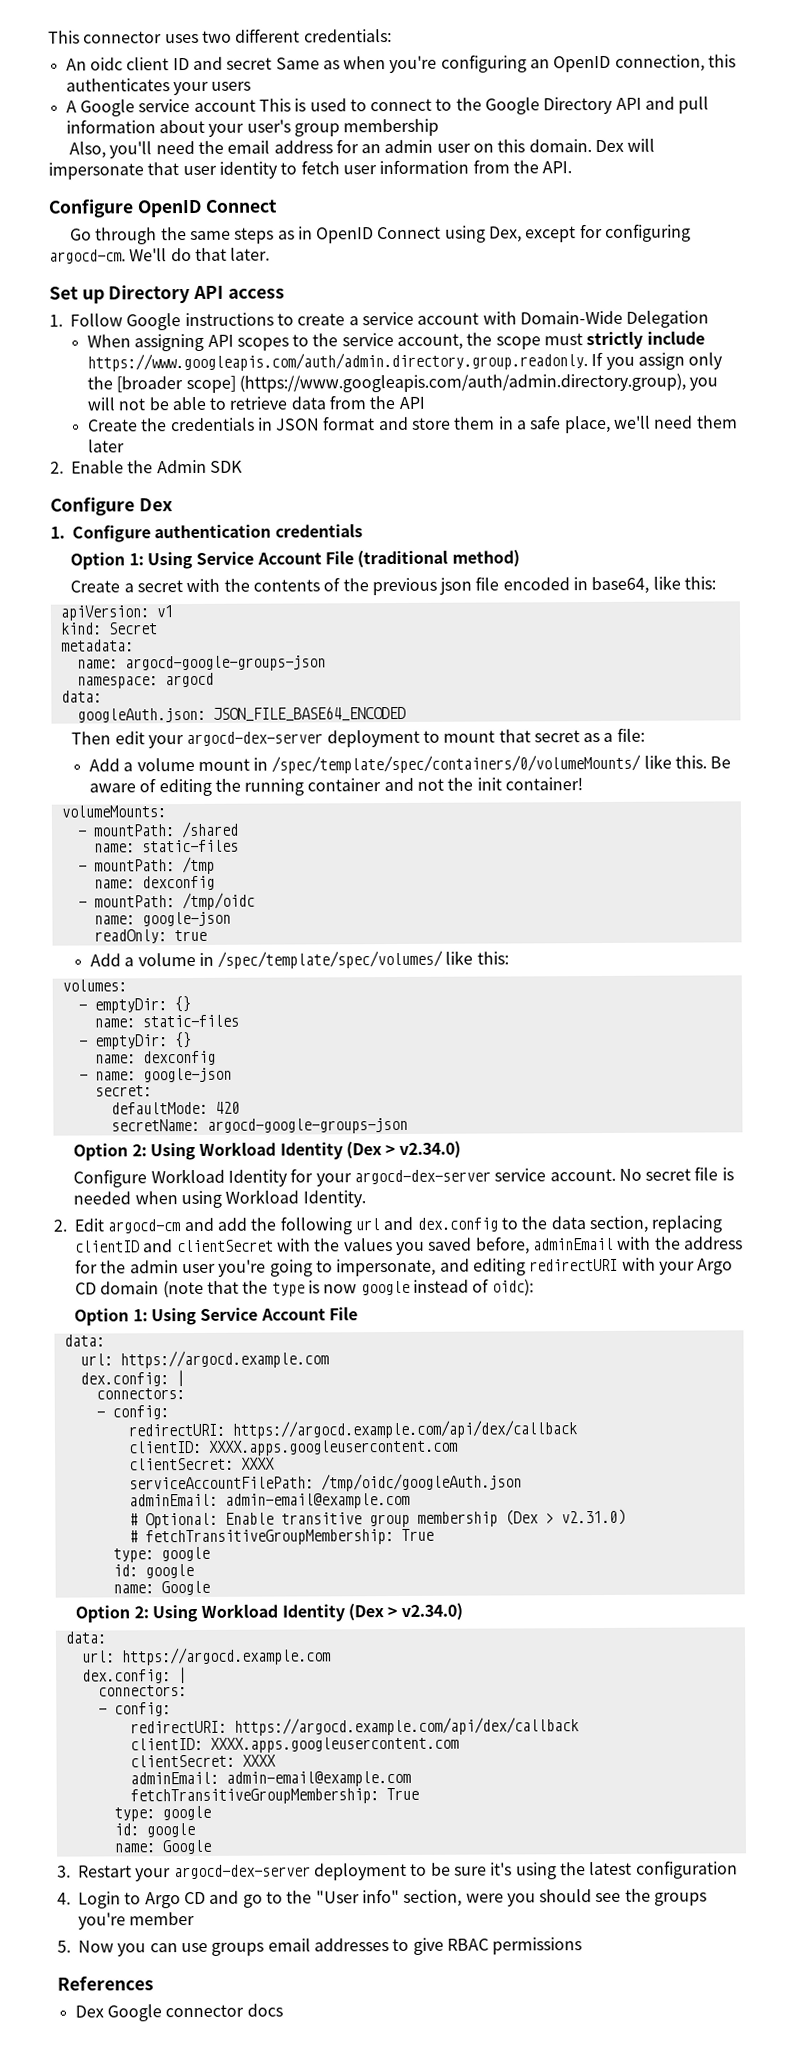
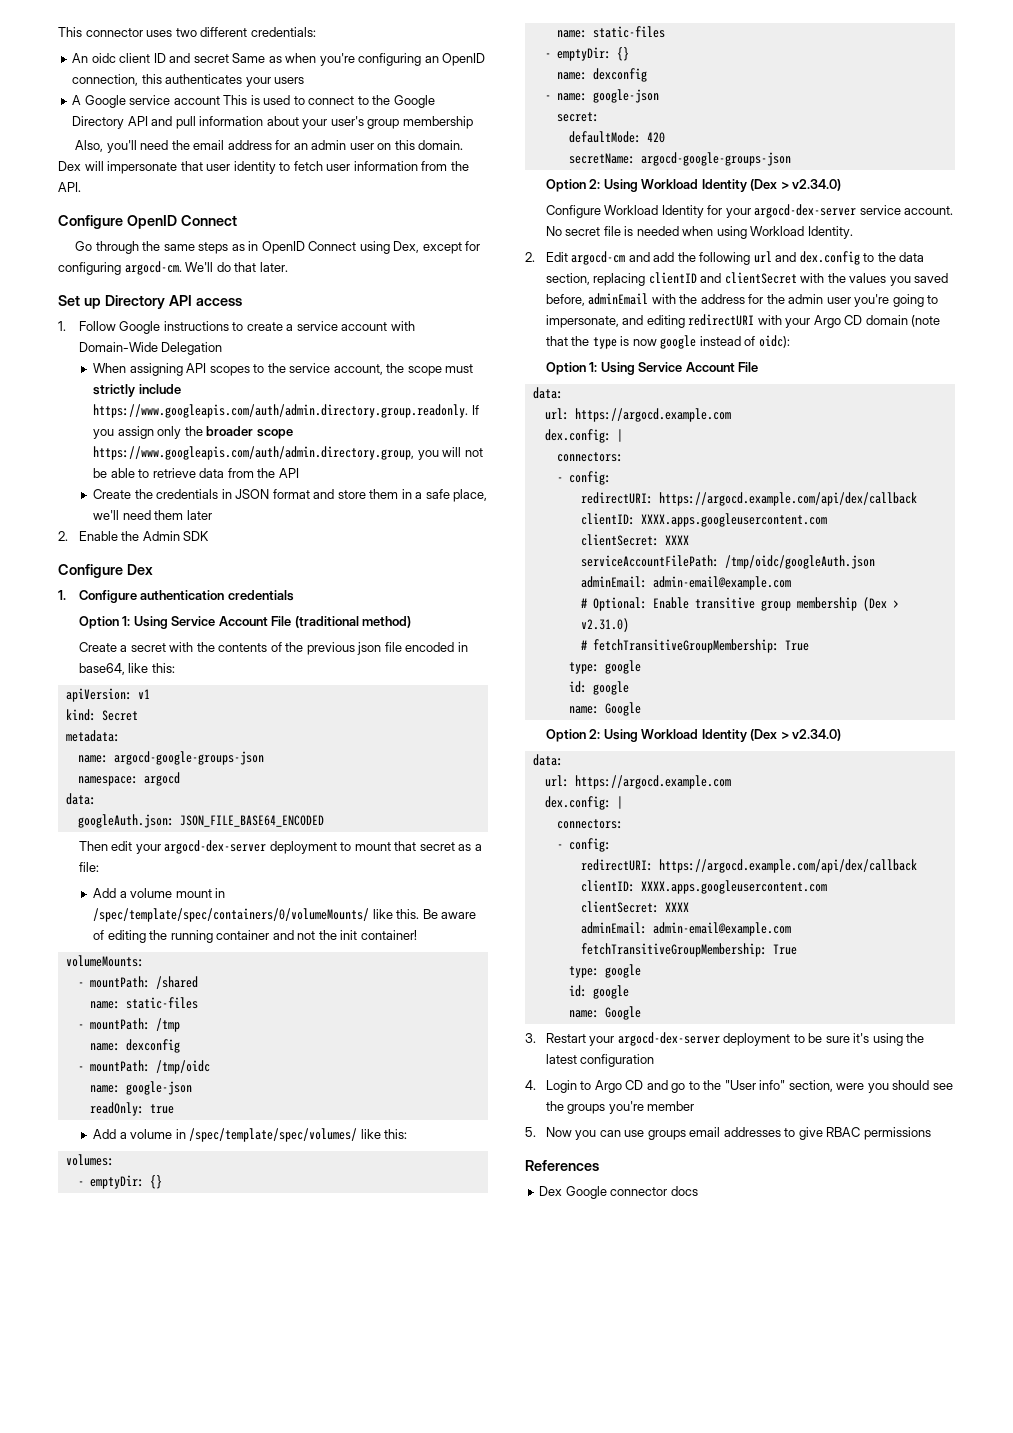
- When assigning API scopes to the service account, the scope must strictly include https://www.googleapis.com/auth/admin.directory.group.readonly. If you assign only the [broader scope] (https://www.googleapis.com/auth/admin.directory.group), you will not be able to retrieve data from the API
+ When assigning API scopes to the service account, the scope must strictly include https://www.googleapis.com/auth/admin.directory.group.readonly. If you assign only the broader scope https://www.googleapis.com/auth/admin.directory.group, you will not be able to retrieve data from the API

